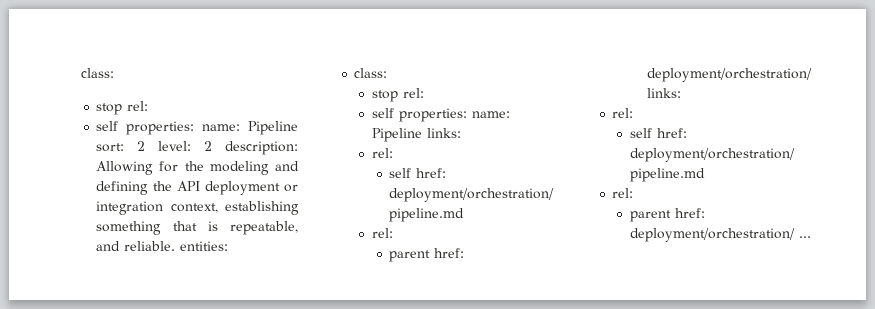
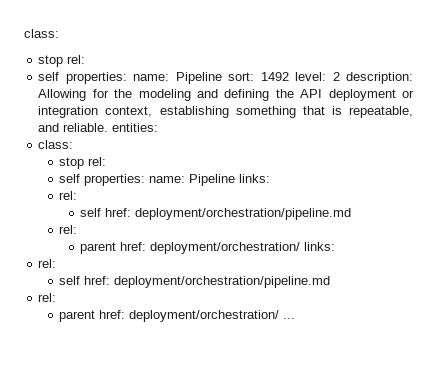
- self properties: name: Pipeline sort: 2 level: 2 description: Allowing for the modeling and defining the API deployment or integration context, establishing something that is repeatable, and reliable. entities:
+ self properties: name: Pipeline sort: 1492 level: 2 description: Allowing for the modeling and defining the API deployment or integration context, establishing something that is repeatable, and reliable. entities:

